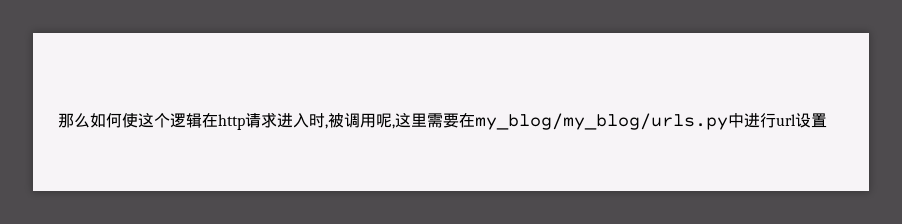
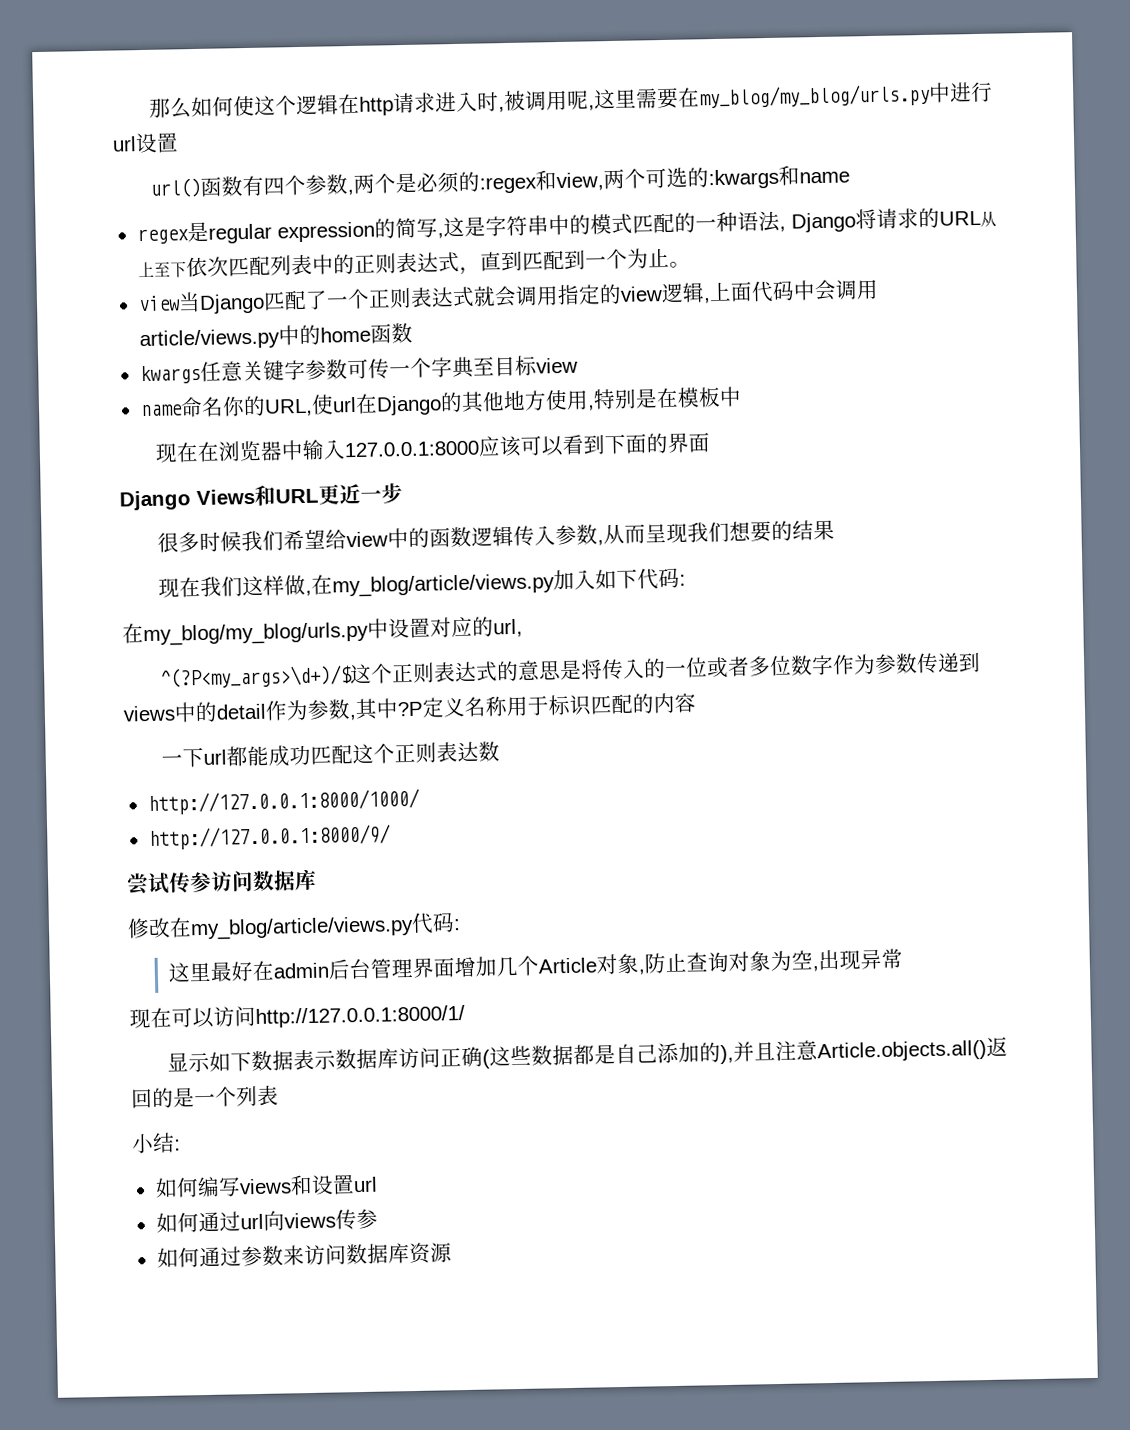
+ url()函数有四个参数,两个是必须的:regex和view,两个可选的:kwargs和name
+ regex是regular expression的简写,这是字符串中的模式匹配的一种语法, Django将请求的URL从上至下依次匹配列表中的正则表达式，直到匹配到一个为止。
+ view当Django匹配了一个正则表达式就会调用指定的view逻辑,上面代码中会调用article/views.py中的home函数
+ kwargs任意关键字参数可传一个字典至目标view
+ name命名你的URL,使url在Django的其他地方使用,特别是在模板中
+ 现在在浏览器中输入127.0.0.1:8000应该可以看到下面的界面
+ Django Views和URL更近一步
+ 很多时候我们希望给view中的函数逻辑传入参数,从而呈现我们想要的结果
+ 现在我们这样做,在my_blog/article/views.py加入如下代码:
+ 在my_blog/my_blog/urls.py中设置对应的url,
+ ^(?P<my_args>\d+)/$这个正则表达式的意思是将传入的一位或者多位数字作为参数传递到views中的detail作为参数,其中?P定义名称用于标识匹配的内容
+ 一下url都能成功匹配这个正则表达数
+ http://127.0.0.1:8000/1000/
+ http://127.0.0.1:8000/9/
+ 尝试传参访问数据库
+ 修改在my_blog/article/views.py代码:
+ 这里最好在admin后台管理界面增加几个Article对象,防止查询对象为空,出现异常
+ 现在可以访问http://127.0.0.1:8000/1/
+ 显示如下数据表示数据库访问正确(这些数据都是自己添加的),并且注意Article.objects.all()返回的是一个列表
+ 小结:
+ 如何编写views和设置url
+ 如何通过url向views传参
+ 如何通过参数来访问数据库资源

